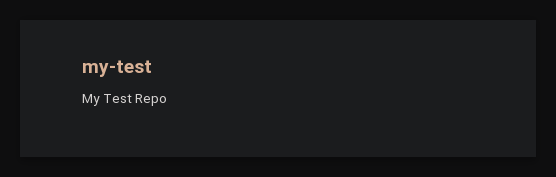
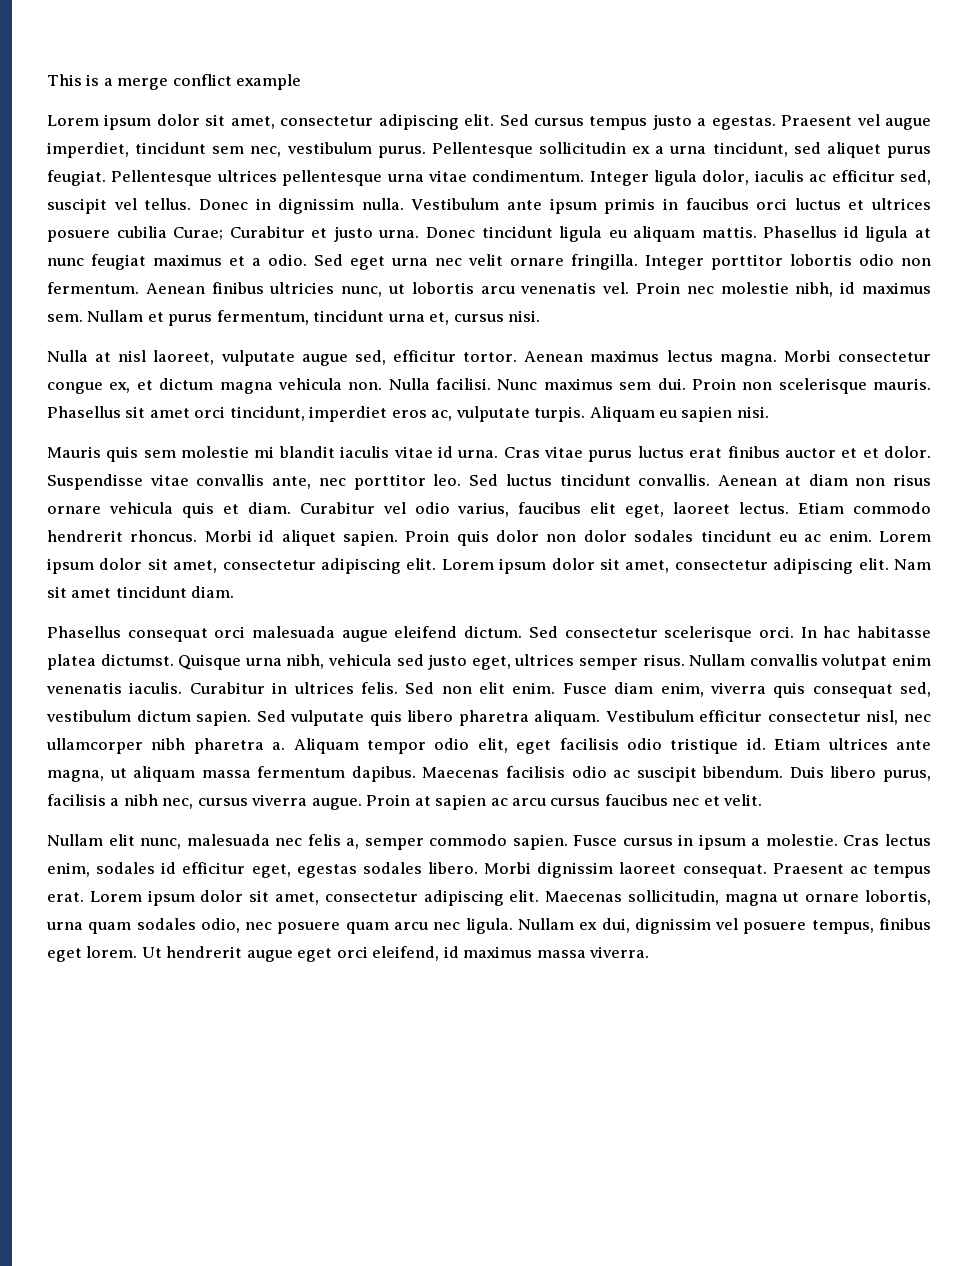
- my-test
- My Test Repo
+ This is a merge conflict example
+ Lorem ipsum dolor sit amet, consectetur adipiscing elit. Sed cursus tempus justo a egestas. Praesent vel augue imperdiet, tincidunt sem nec, vestibulum purus. Pellentesque sollicitudin ex a urna tincidunt, sed aliquet purus feugiat. Pellentesque ultrices pellentesque urna vitae condimentum. Integer ligula dolor, iaculis ac efficitur sed, suscipit vel tellus. Donec in dignissim nulla. Vestibulum ante ipsum primis in faucibus orci luctus et ultrices posuere cubilia Curae; Curabitur et justo urna. Donec tincidunt ligula eu aliquam mattis. Phasellus id ligula at nunc feugiat maximus et a odio. Sed eget urna nec velit ornare fringilla. Integer porttitor lobortis odio non fermentum. Aenean finibus ultricies nunc, ut lobortis arcu venenatis vel. Proin nec molestie nibh, id maximus sem. Nullam et purus fermentum, tincidunt urna et, cursus nisi.
+ Nulla at nisl laoreet, vulputate augue sed, efficitur tortor. Aenean maximus lectus magna. Morbi consectetur congue ex, et dictum magna vehicula non. Nulla facilisi. Nunc maximus sem dui. Proin non scelerisque mauris. Phasellus sit amet orci tincidunt, imperdiet eros ac, vulputate turpis. Aliquam eu sapien nisi.
+ Mauris quis sem molestie mi blandit iaculis vitae id urna. Cras vitae purus luctus erat finibus auctor et et dolor. Suspendisse vitae convallis ante, nec porttitor leo. Sed luctus tincidunt convallis. Aenean at diam non risus ornare vehicula quis et diam. Curabitur vel odio varius, faucibus elit eget, laoreet lectus. Etiam commodo hendrerit rhoncus. Morbi id aliquet sapien. Proin quis dolor non dolor sodales tincidunt eu ac enim. Lorem ipsum dolor sit amet, consectetur adipiscing elit. Lorem ipsum dolor sit amet, consectetur adipiscing elit. Nam sit amet tincidunt diam.
+ Phasellus consequat orci malesuada augue eleifend dictum. Sed consectetur scelerisque orci. In hac habitasse platea dictumst. Quisque urna nibh, vehicula sed justo eget, ultrices semper risus. Nullam convallis volutpat enim venenatis iaculis. Curabitur in ultrices felis. Sed non elit enim. Fusce diam enim, viverra quis consequat sed, vestibulum dictum sapien. Sed vulputate quis libero pharetra aliquam. Vestibulum efficitur consectetur nisl, nec ullamcorper nibh pharetra a. Aliquam tempor odio elit, eget facilisis odio tristique id. Etiam ultrices ante magna, ut aliquam massa fermentum dapibus. Maecenas facilisis odio ac suscipit bibendum. Duis libero purus, facilisis a nibh nec, cursus viverra augue. Proin at sapien ac arcu cursus faucibus nec et velit.
+ Nullam elit nunc, malesuada nec felis a, semper commodo sapien. Fusce cursus in ipsum a molestie. Cras lectus enim, sodales id efficitur eget, egestas sodales libero. Morbi dignissim laoreet consequat. Praesent ac tempus erat. Lorem ipsum dolor sit amet, consectetur adipiscing elit. Maecenas sollicitudin, magna ut ornare lobortis, urna quam sodales odio, nec posuere quam arcu nec ligula. Nullam ex dui, dignissim vel posuere tempus, finibus eget lorem. Ut hendrerit augue eget orci eleifend, id maximus massa viverra.

